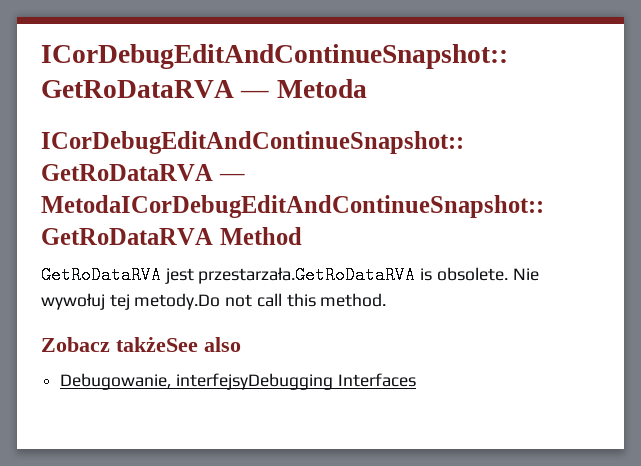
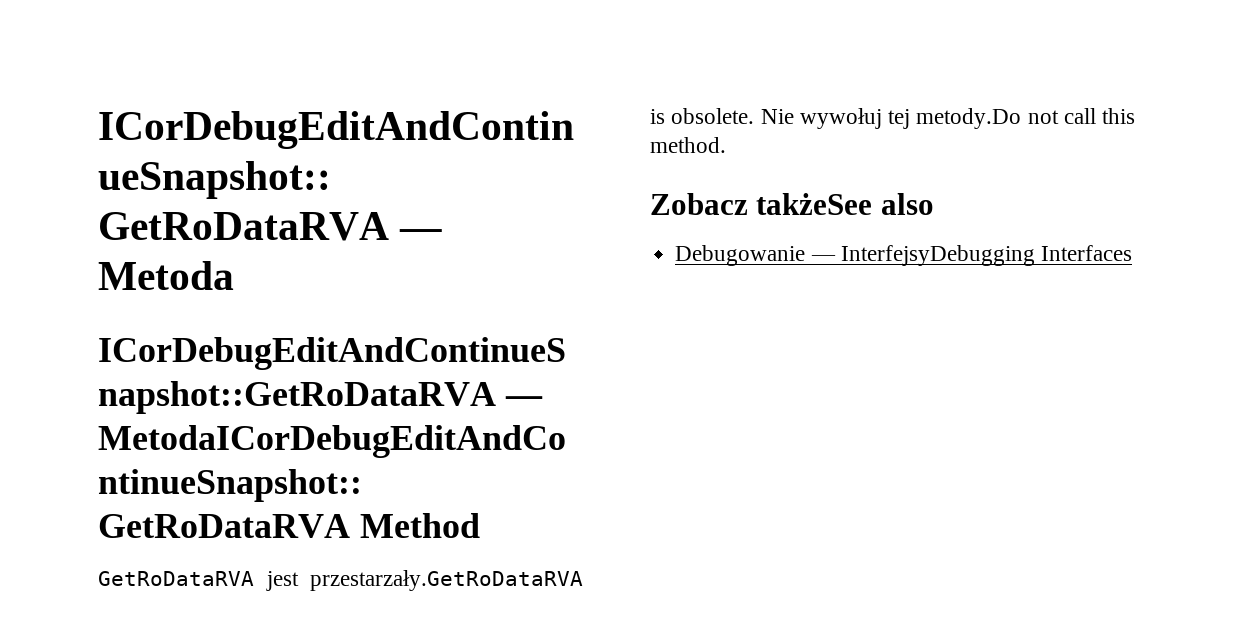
- GetRoDataRVA jest przestarzała.GetRoDataRVA is obsolete.
+ GetRoDataRVA jest przestarzały.GetRoDataRVA is obsolete.
- Debugowanie, interfejsyDebugging Interfaces
+ Debugowanie — InterfejsyDebugging Interfaces

